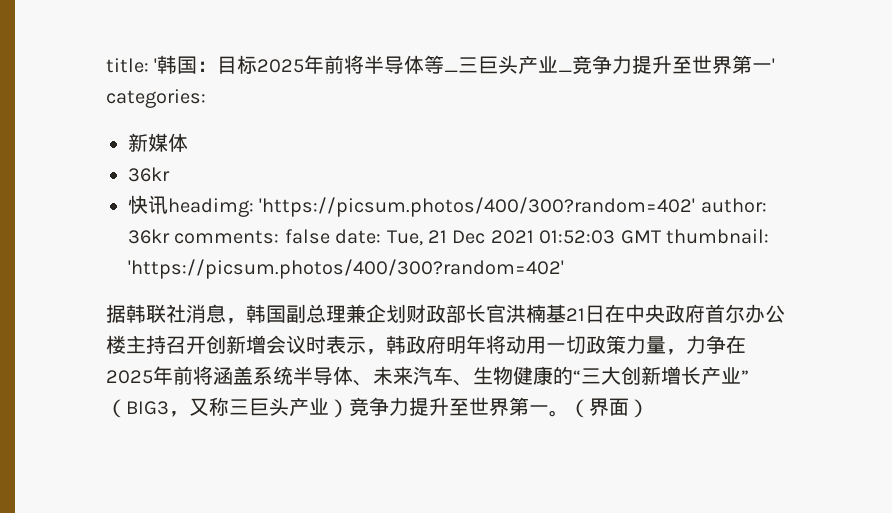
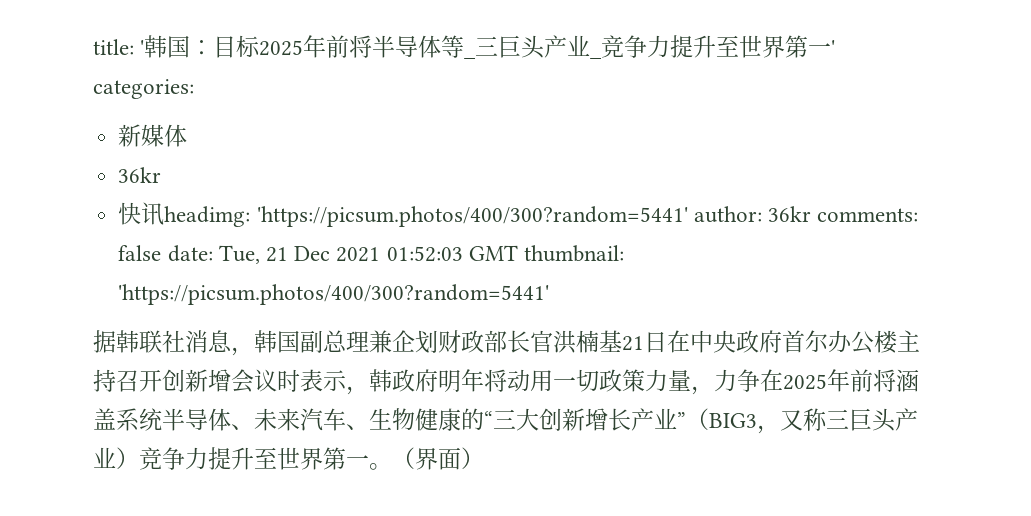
- 快讯headimg: 'https://picsum.photos/400/300?random=402' author: 36kr comments: false date: Tue, 21 Dec 2021 01:52:03 GMT thumbnail: 'https://picsum.photos/400/300?random=402'
+ 快讯headimg: 'https://picsum.photos/400/300?random=5441' author: 36kr comments: false date: Tue, 21 Dec 2021 01:52:03 GMT thumbnail: 'https://picsum.photos/400/300?random=5441'

